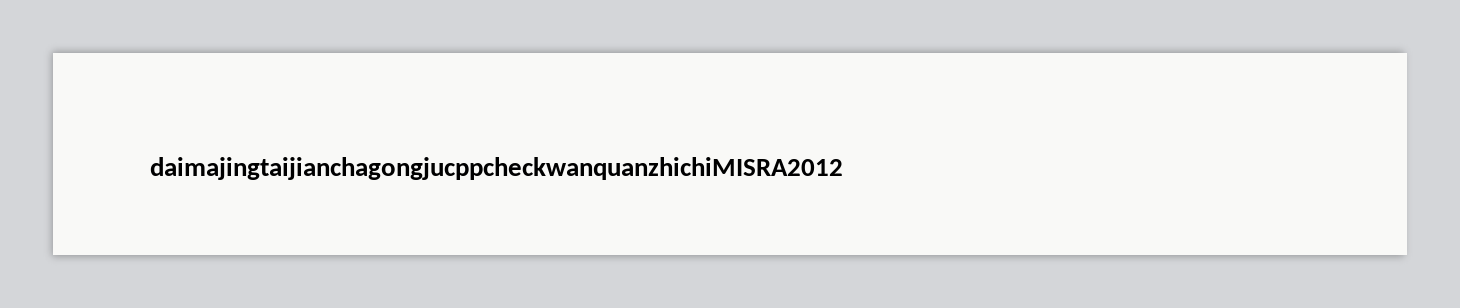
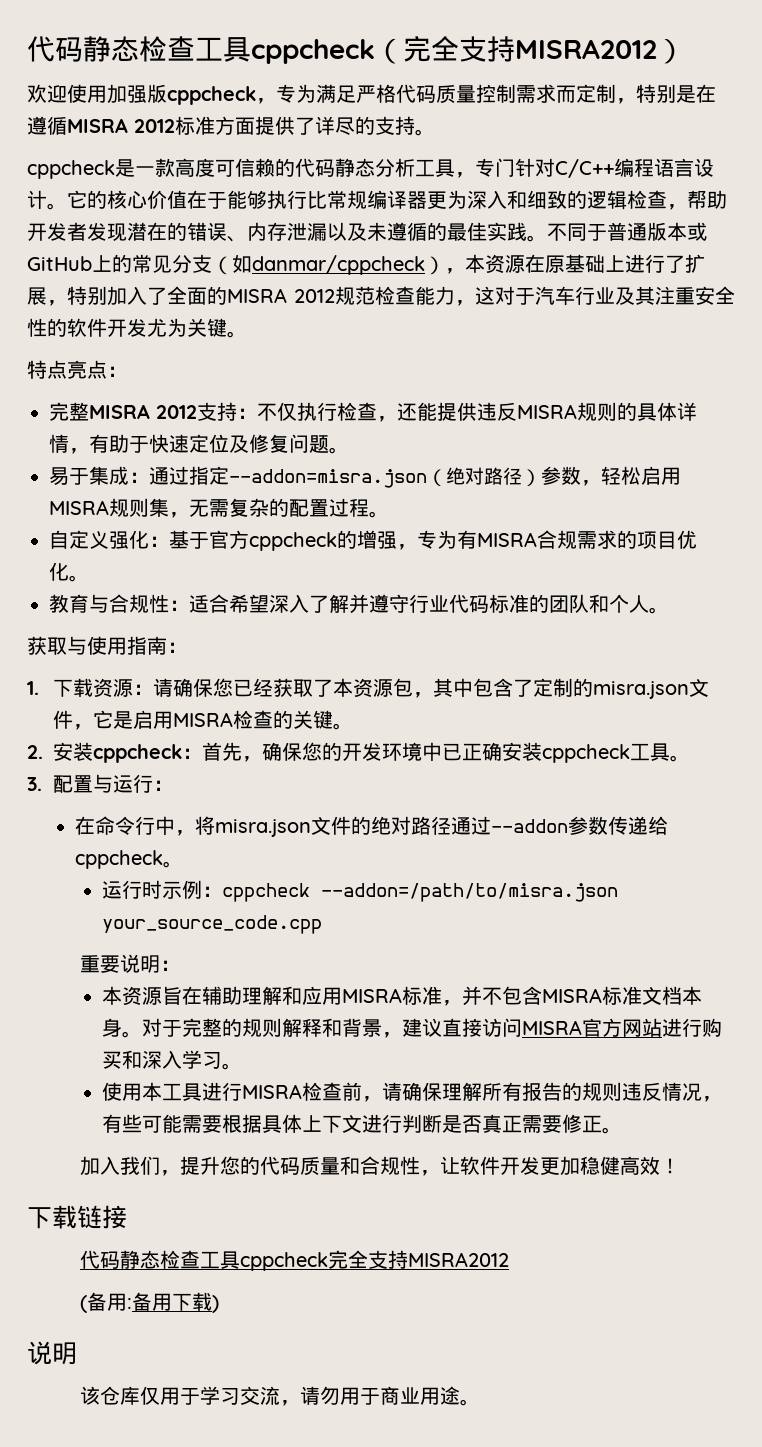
- daimajingtaijianchagongjucppcheckwanquanzhichiMISRA2012
+ 代码静态检查工具cppcheck（完全支持MISRA2012）
+ 欢迎使用加强版cppcheck，专为满足严格代码质量控制需求而定制，特别是在遵循MISRA 2012标准方面提供了详尽的支持。
+ cppcheck是一款高度可信赖的代码静态分析工具，专门针对C/C++编程语言设计。它的核心价值在于能够执行比常规编译器更为深入和细致的逻辑检查，帮助开发者发现潜在的错误、内存泄漏以及未遵循的最佳实践。不同于普通版本或GitHub上的常见分支（如danmar/cppcheck），本资源在原基础上进行了扩展，特别加入了全面的MISRA 2012规范检查能力，这对于汽车行业及其注重安全性的软件开发尤为关键。
+ 特点亮点：
+ 完整MISRA 2012支持：不仅执行检查，还能提供违反MISRA规则的具体详情，有助于快速定位及修复问题。
+ 易于集成：通过指定--addon=misra.json（绝对路径）参数，轻松启用MISRA规则集，无需复杂的配置过程。
+ 自定义强化：基于官方cppcheck的增强，专为有MISRA合规需求的项目优化。
+ 教育与合规性：适合希望深入了解并遵守行业代码标准的团队和个人。
+ 获取与使用指南：
+ 1.下载资源：请确保您已经获取了本资源包，其中包含了定制的misra.json文件，它是启用MISRA检查的关键。
+ 2.安装cppcheck：首先，确保您的开发环境中已正确安装cppcheck工具。
+ 3.配置与运行：
+ 在命令行中，将misra.json文件的绝对路径通过--addon参数传递给cppcheck。
+ 运行时示例：cppcheck --addon=/path/to/misra.json your_source_code.cpp
+ 重要说明：
+ 本资源旨在辅助理解和应用MISRA标准，并不包含MISRA标准文档本身。对于完整的规则解释和背景，建议直接访问MISRA官方网站进行购买和深入学习。
+ 使用本工具进行MISRA检查前，请确保理解所有报告的规则违反情况，有些可能需要根据具体上下文进行判断是否真正需要修正。
+ 加入我们，提升您的代码质量和合规性，让软件开发更加稳健高效！
+ 下载链接
+ 代码静态检查工具cppcheck完全支持MISRA2012
+ (备用:备用下载)
+ 说明
+ 该仓库仅用于学习交流，请勿用于商业用途。

